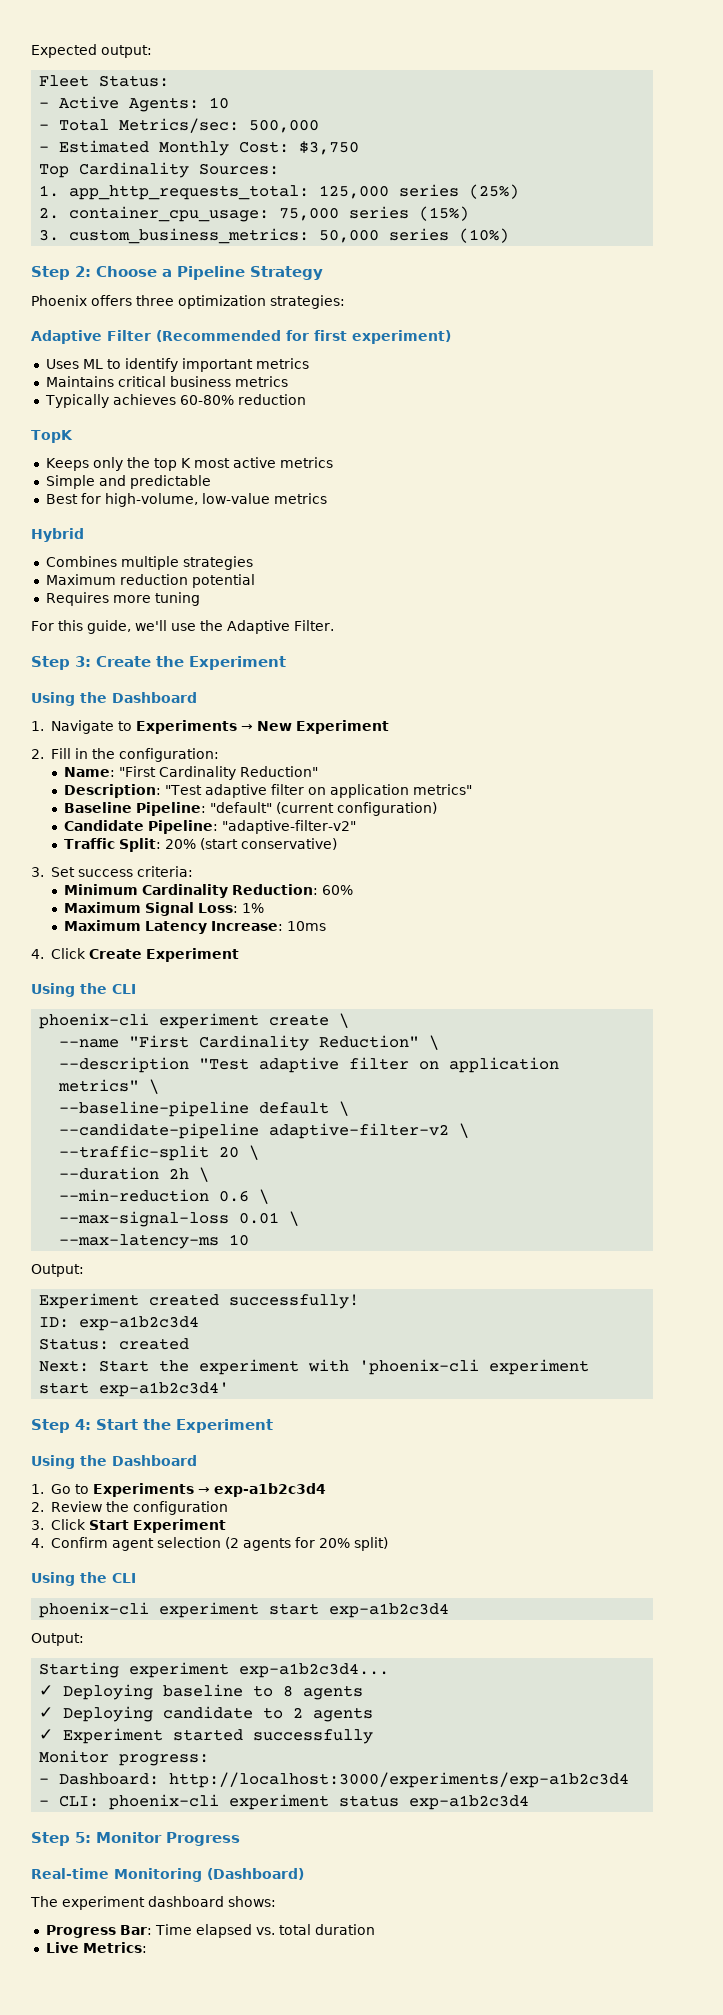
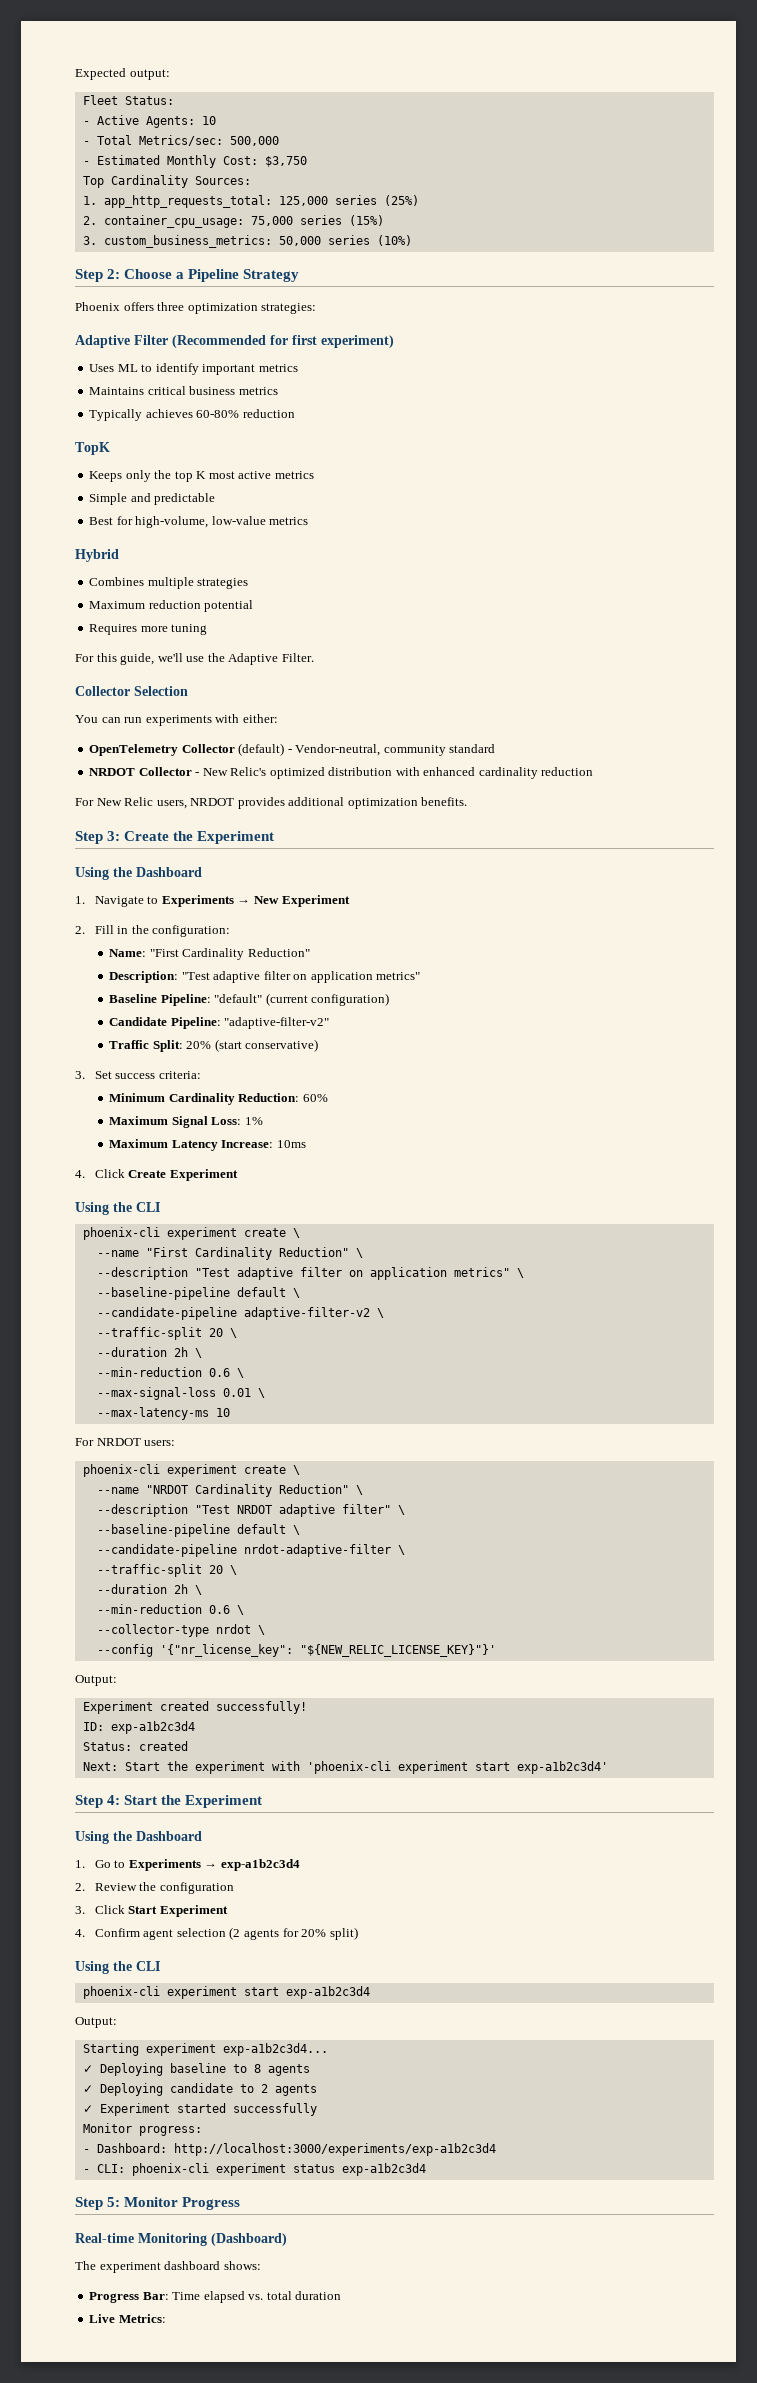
+ Collector Selection
+ You can run experiments with either:
+ OpenTelemetry Collector (default) - Vendor-neutral, community standard
+ NRDOT Collector - New Relic's optimized distribution with enhanced cardinality reduction
+ For New Relic users, NRDOT provides additional optimization benefits.
+ For NRDOT users:
+ phoenix-cli experiment create \
+ --name "NRDOT Cardinality Reduction" \
+ --description "Test NRDOT adaptive filter" \
+ --baseline-pipeline default \
+ --candidate-pipeline nrdot-adaptive-filter \
+ --traffic-split 20 \
+ --duration 2h \
+ --min-reduction 0.6 \
+ --collector-type nrdot \
+ --config '{"nr_license_key": "${NEW_RELIC_LICENSE_KEY}"}'

